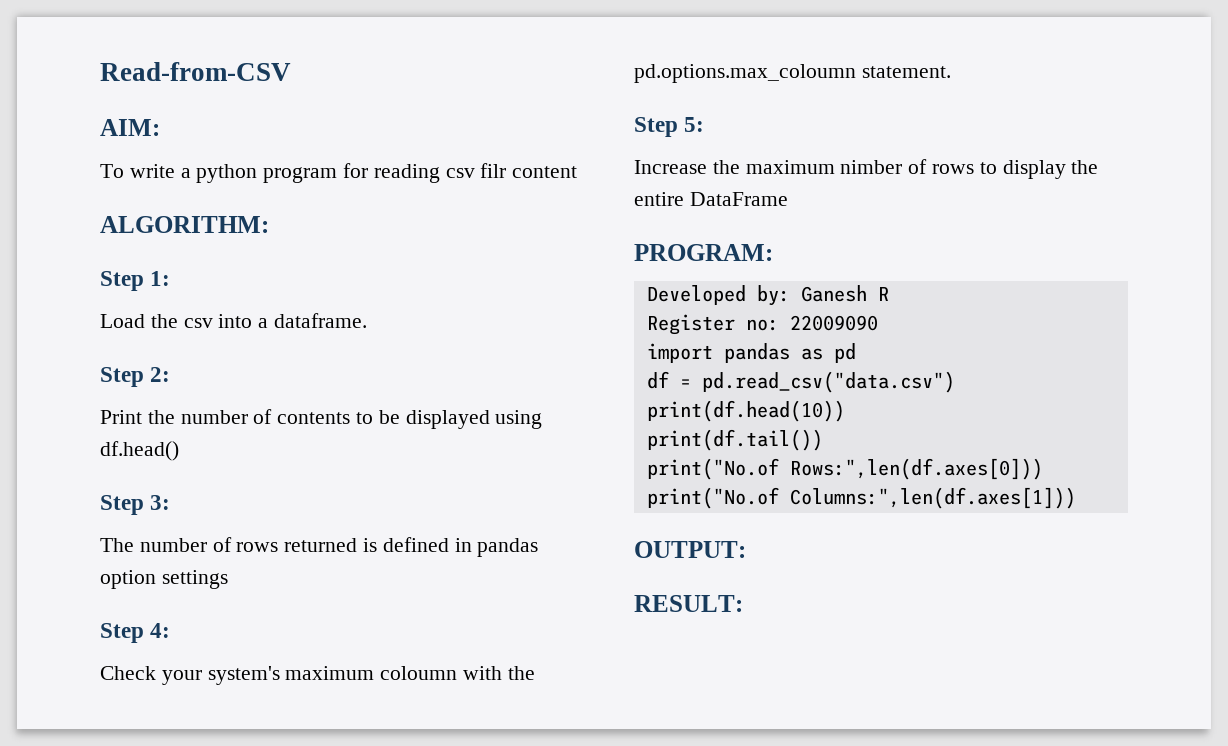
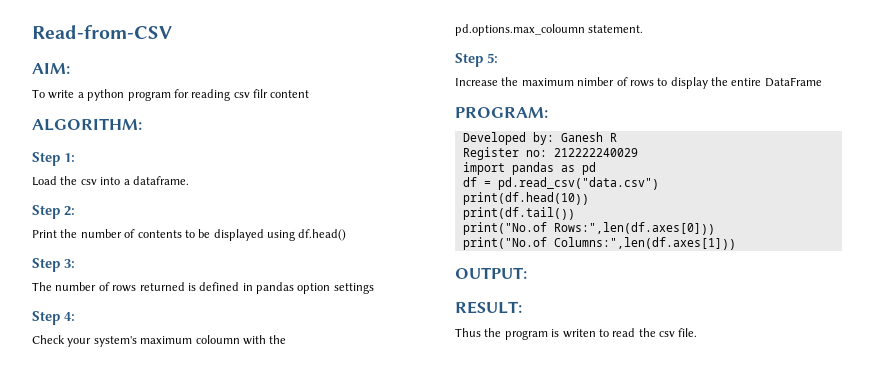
- Register no: 22009090
+ Register no: 212222240029
+ Thus the program is writen to read the csv file.

